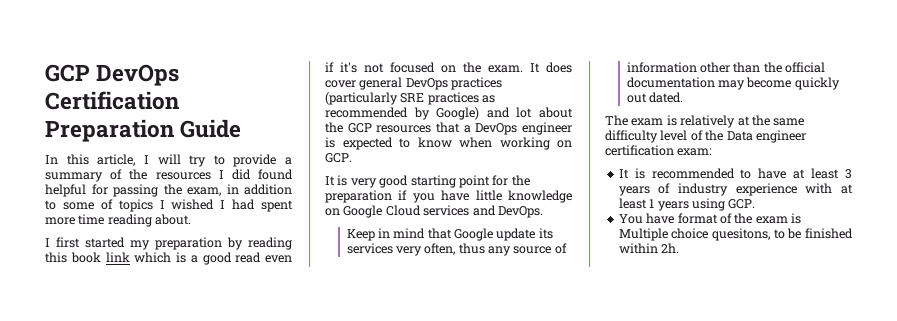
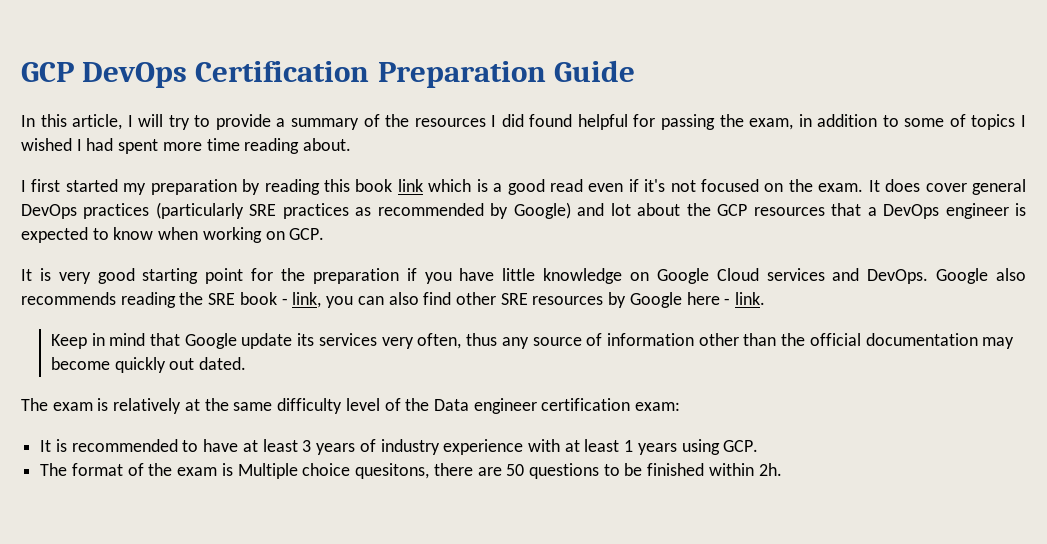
+ Google also recommends reading the SRE book - link, you can also find other SRE resources by Google here - link.
- You have format of the exam is Multiple choice quesitons, to be finished within 2h.
+ The format of the exam is Multiple choice quesitons, there are 50 questions to be finished within 2h.

